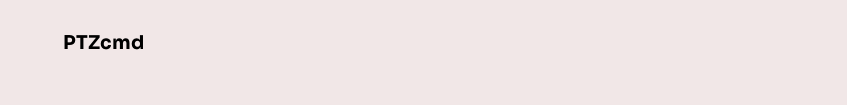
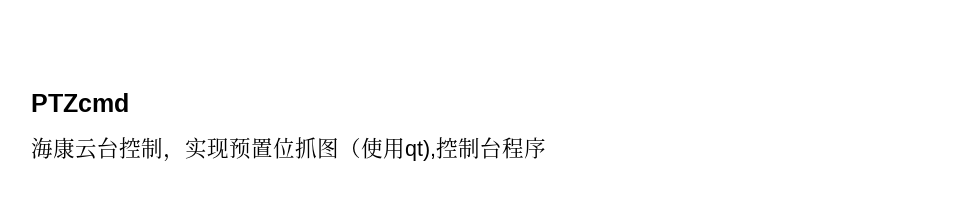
+ 海康云台控制，实现预置位抓图（使用qt),控制台程序

